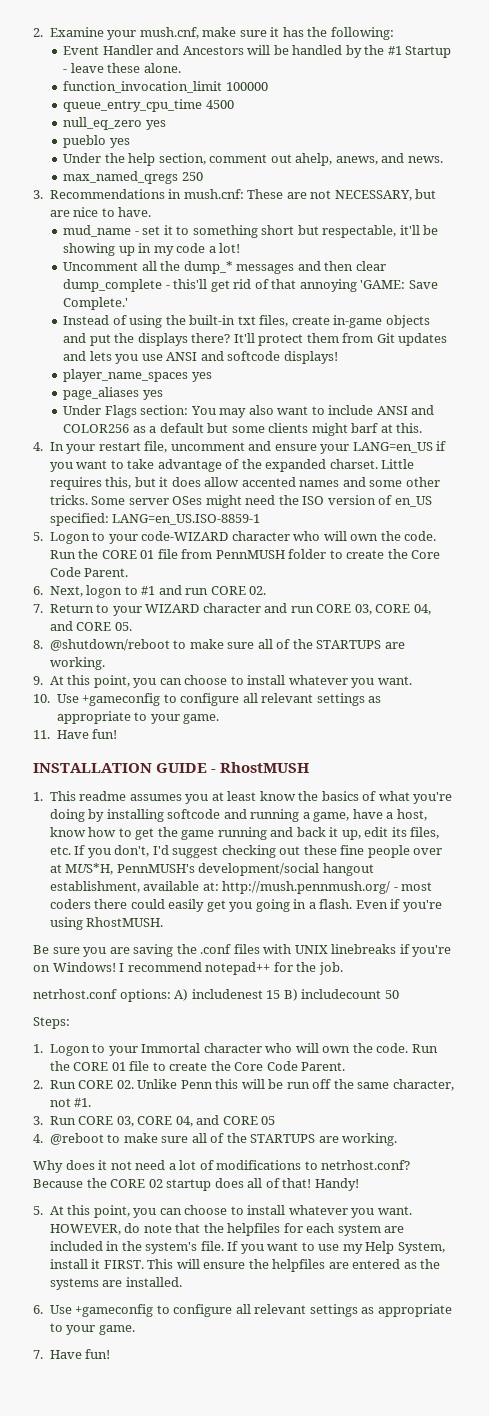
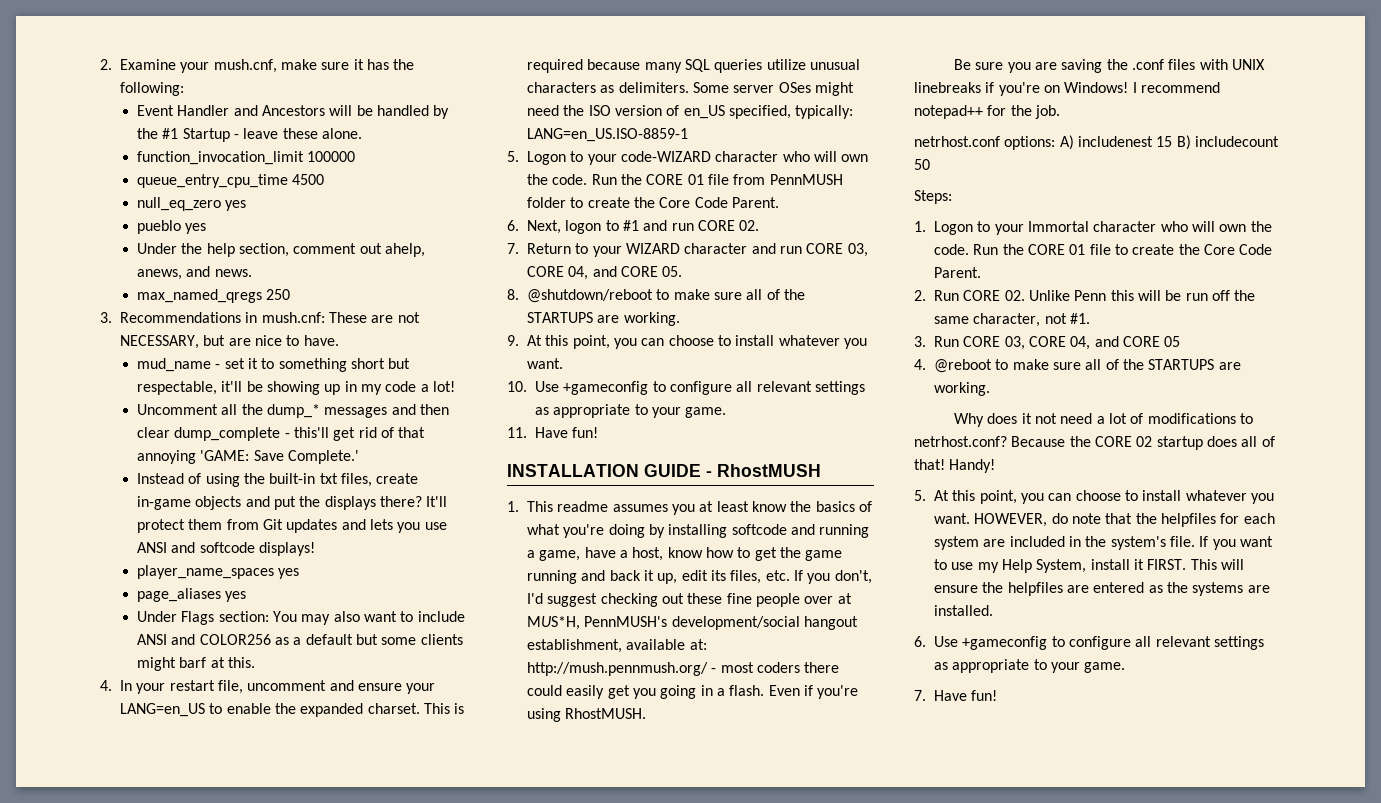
- 4. In your restart file, uncomment and ensure your LANG=en_US if you want to take advantage of the expanded charset. Little requires this, but it does allow accented names and some other tricks.
+ 4. In your restart file, uncomment and ensure your LANG=en_US to enable the expanded charset. This is required because many SQL queries utilize unusual characters as delimiters.
- Some server OSes might need the ISO version of en_US specified: LANG=en_US.ISO-8859-1
+ Some server OSes might need the ISO version of en_US specified, typically: LANG=en_US.ISO-8859-1

